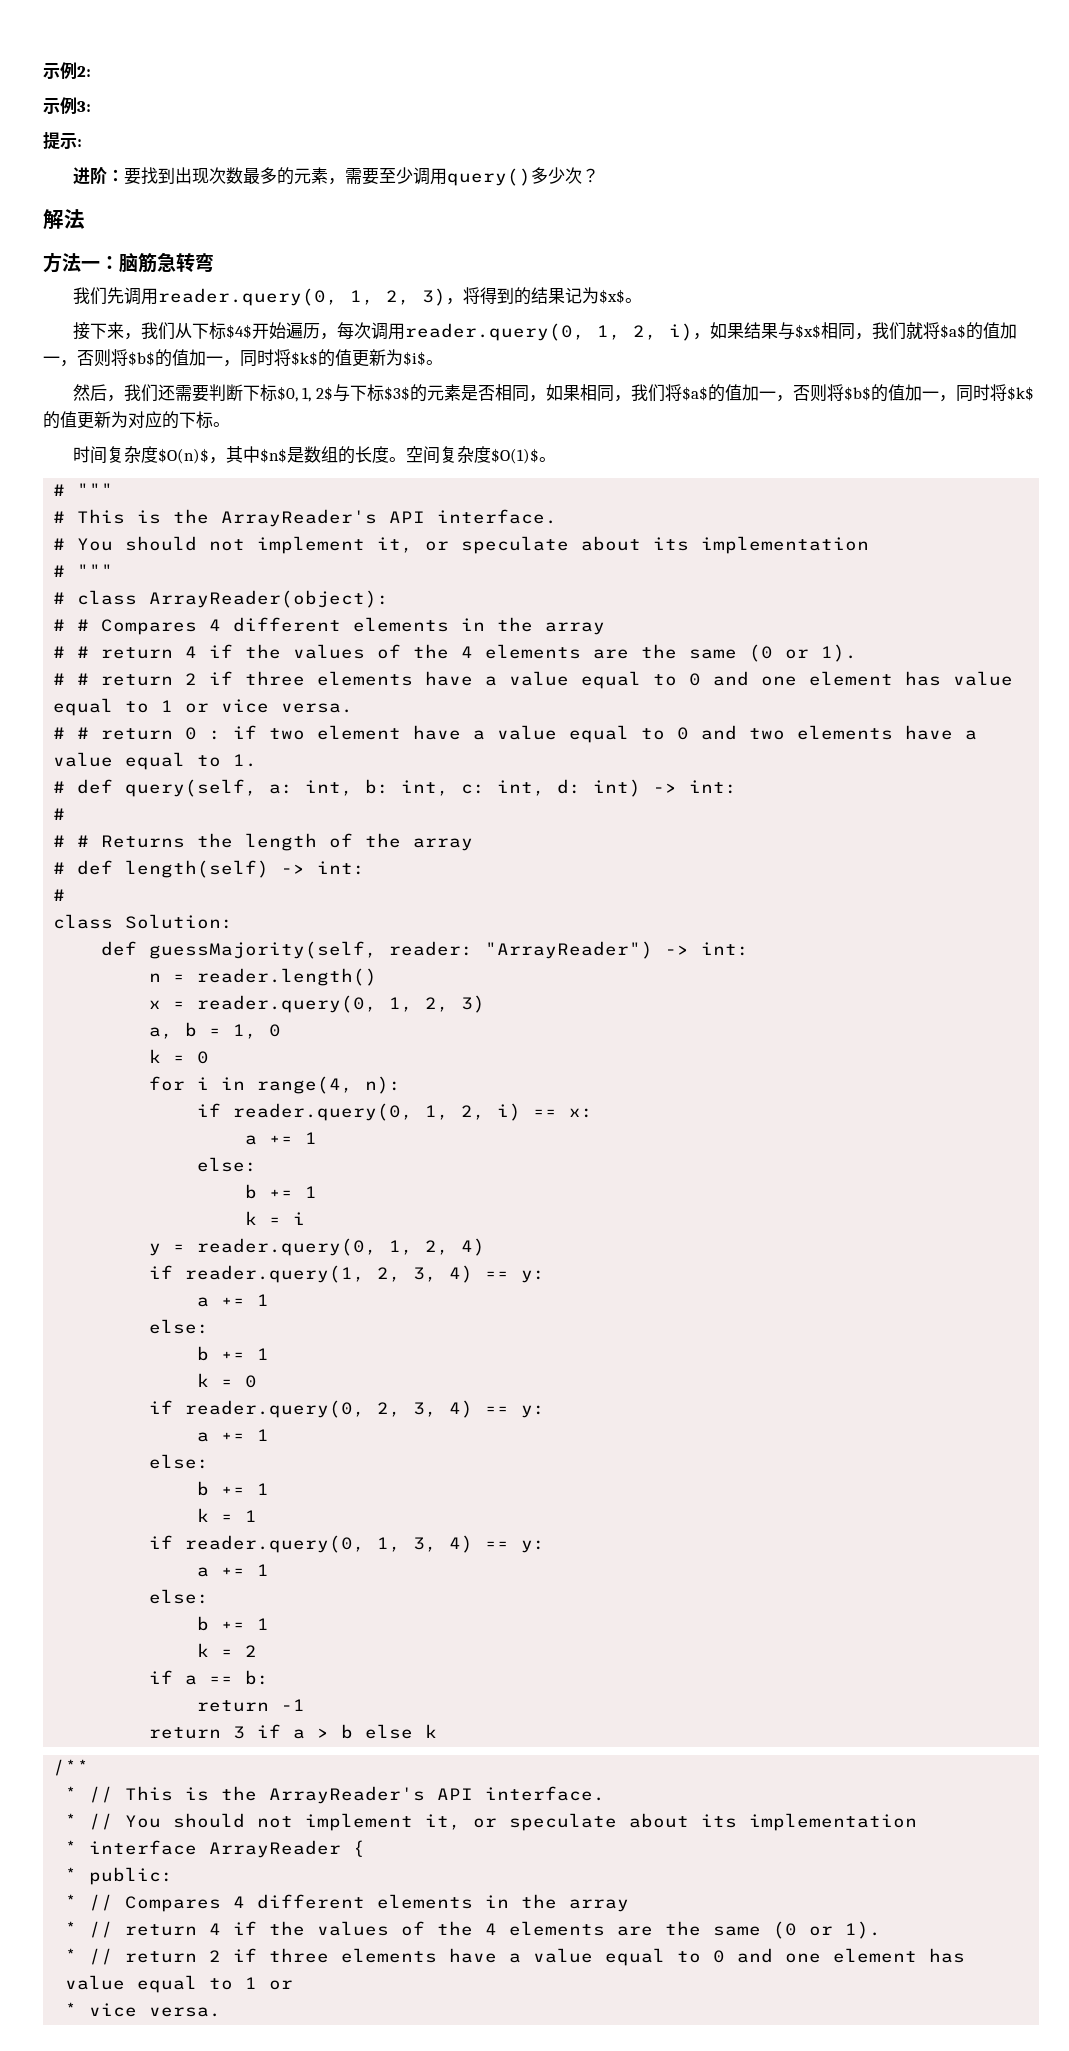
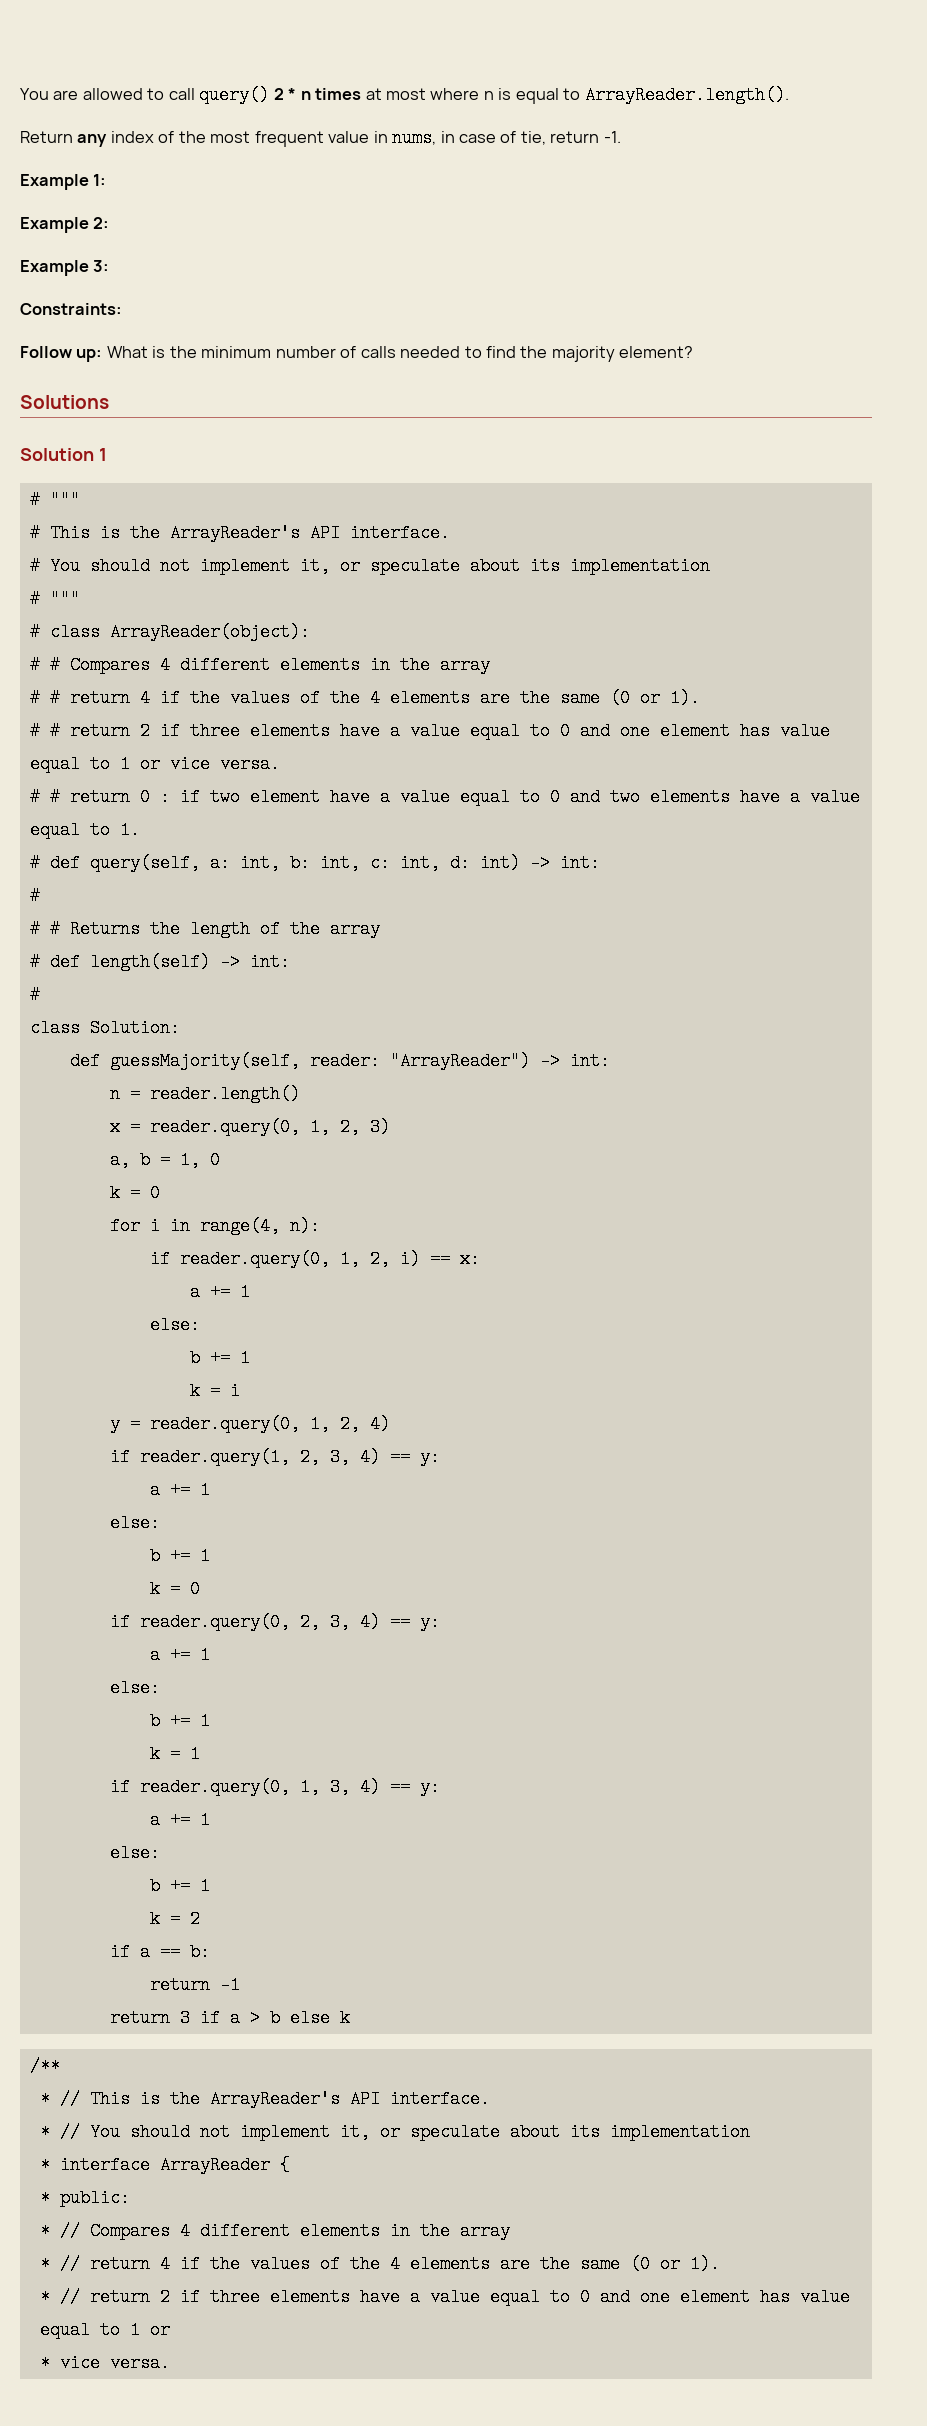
- 示例2:
+ You are allowed to call query() 2 * n times at most where n is equal to ArrayReader.length().
+ Return any index of the most frequent value in nums, in case of tie, return -1.
+ Example 1:
+ Example 2:
- 示例3:
+ Example 3:
- 提示:
- 进阶：要找到出现次数最多的元素，需要至少调用query()多少次？
- 解法
- 方法一：脑筋急转弯
- 我们先调用reader.query(0, 1, 2, 3)，将得到的结果记为$x$。
- 接下来，我们从下标$4$开始遍历，每次调用reader.query(0, 1, 2, i)，如果结果与$x$相同，我们就将$a$的值加一，否则将$b$的值加一，同时将$k$的值更新为$i$。
- 然后，我们还需要判断下标$0, 1, 2$与下标$3$的元素是否相同，如果相同，我们将$a$的值加一，否则将$b$的值加一，同时将$k$的值更新为对应的下标。
- 时间复杂度$O(n)$，其中$n$是数组的长度。空间复杂度$O(1)$。
+ Constraints:
+ Follow up: What is the minimum number of calls needed to find the majority element?
+ Solutions
+ Solution 1

